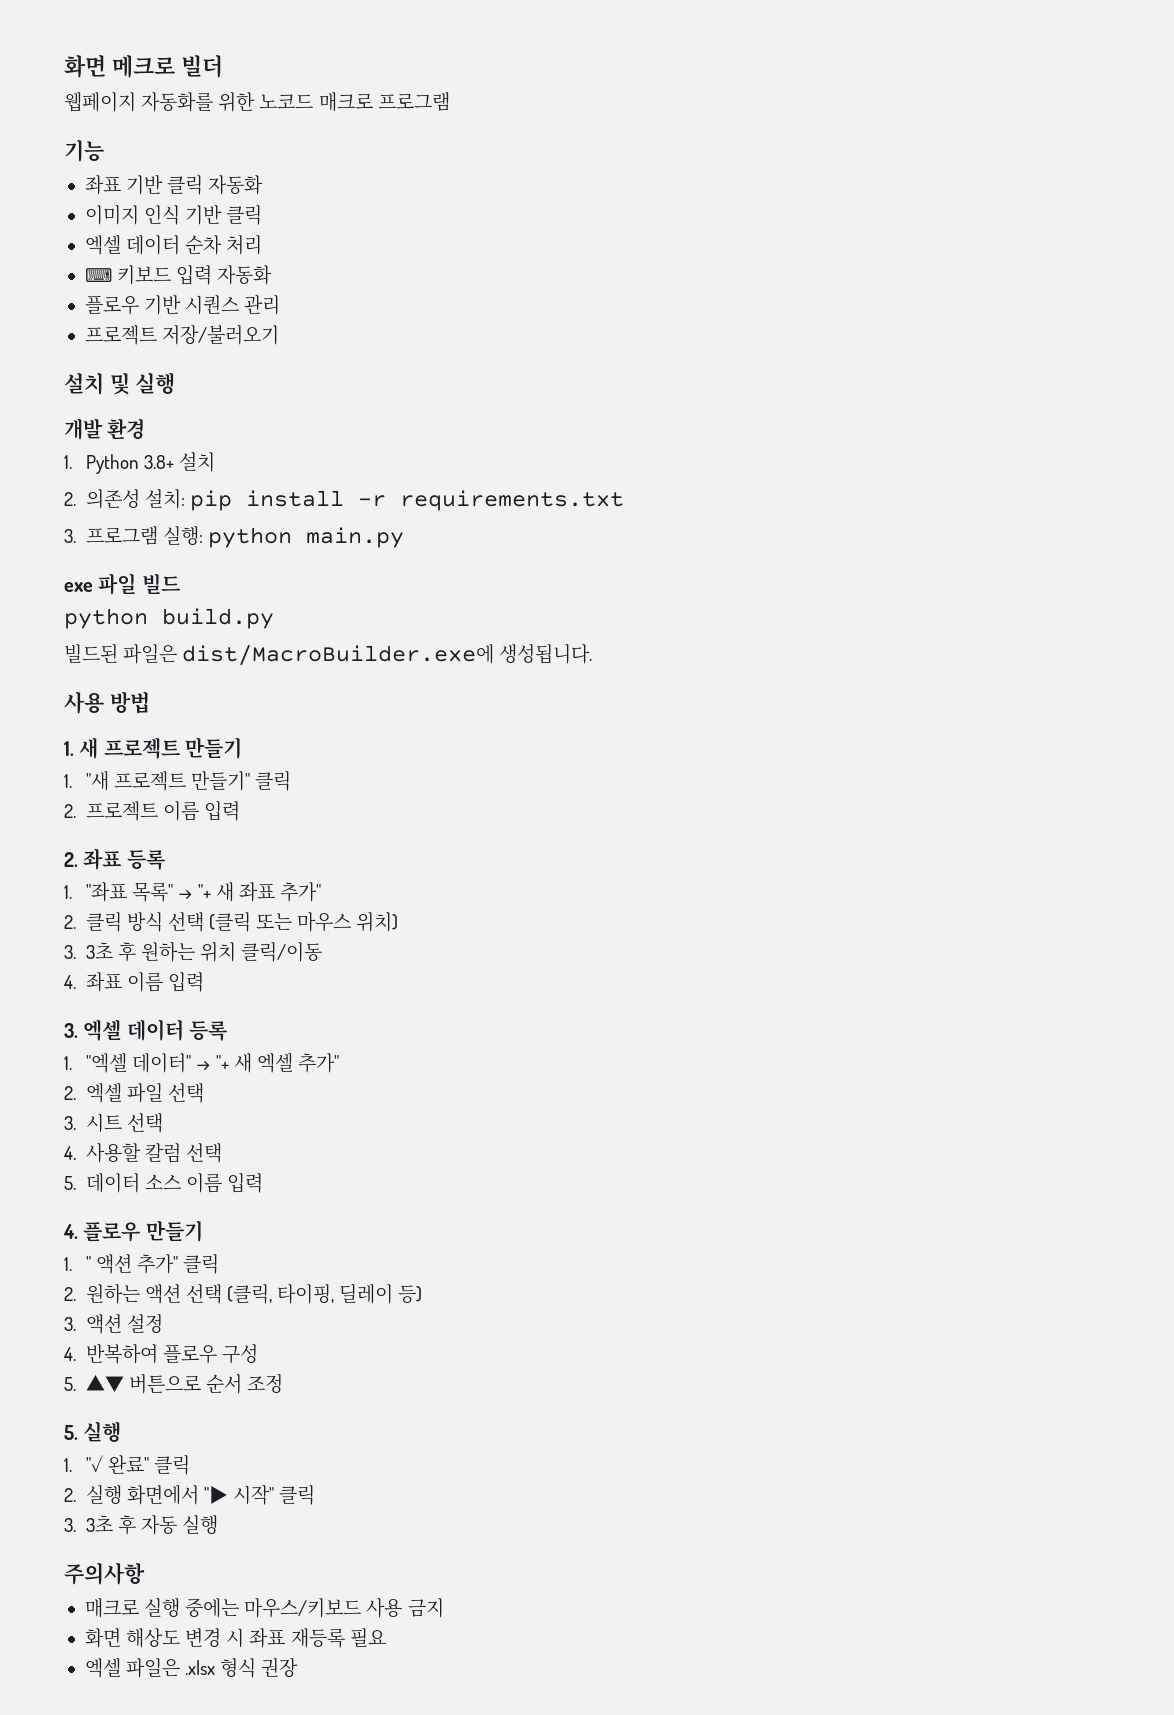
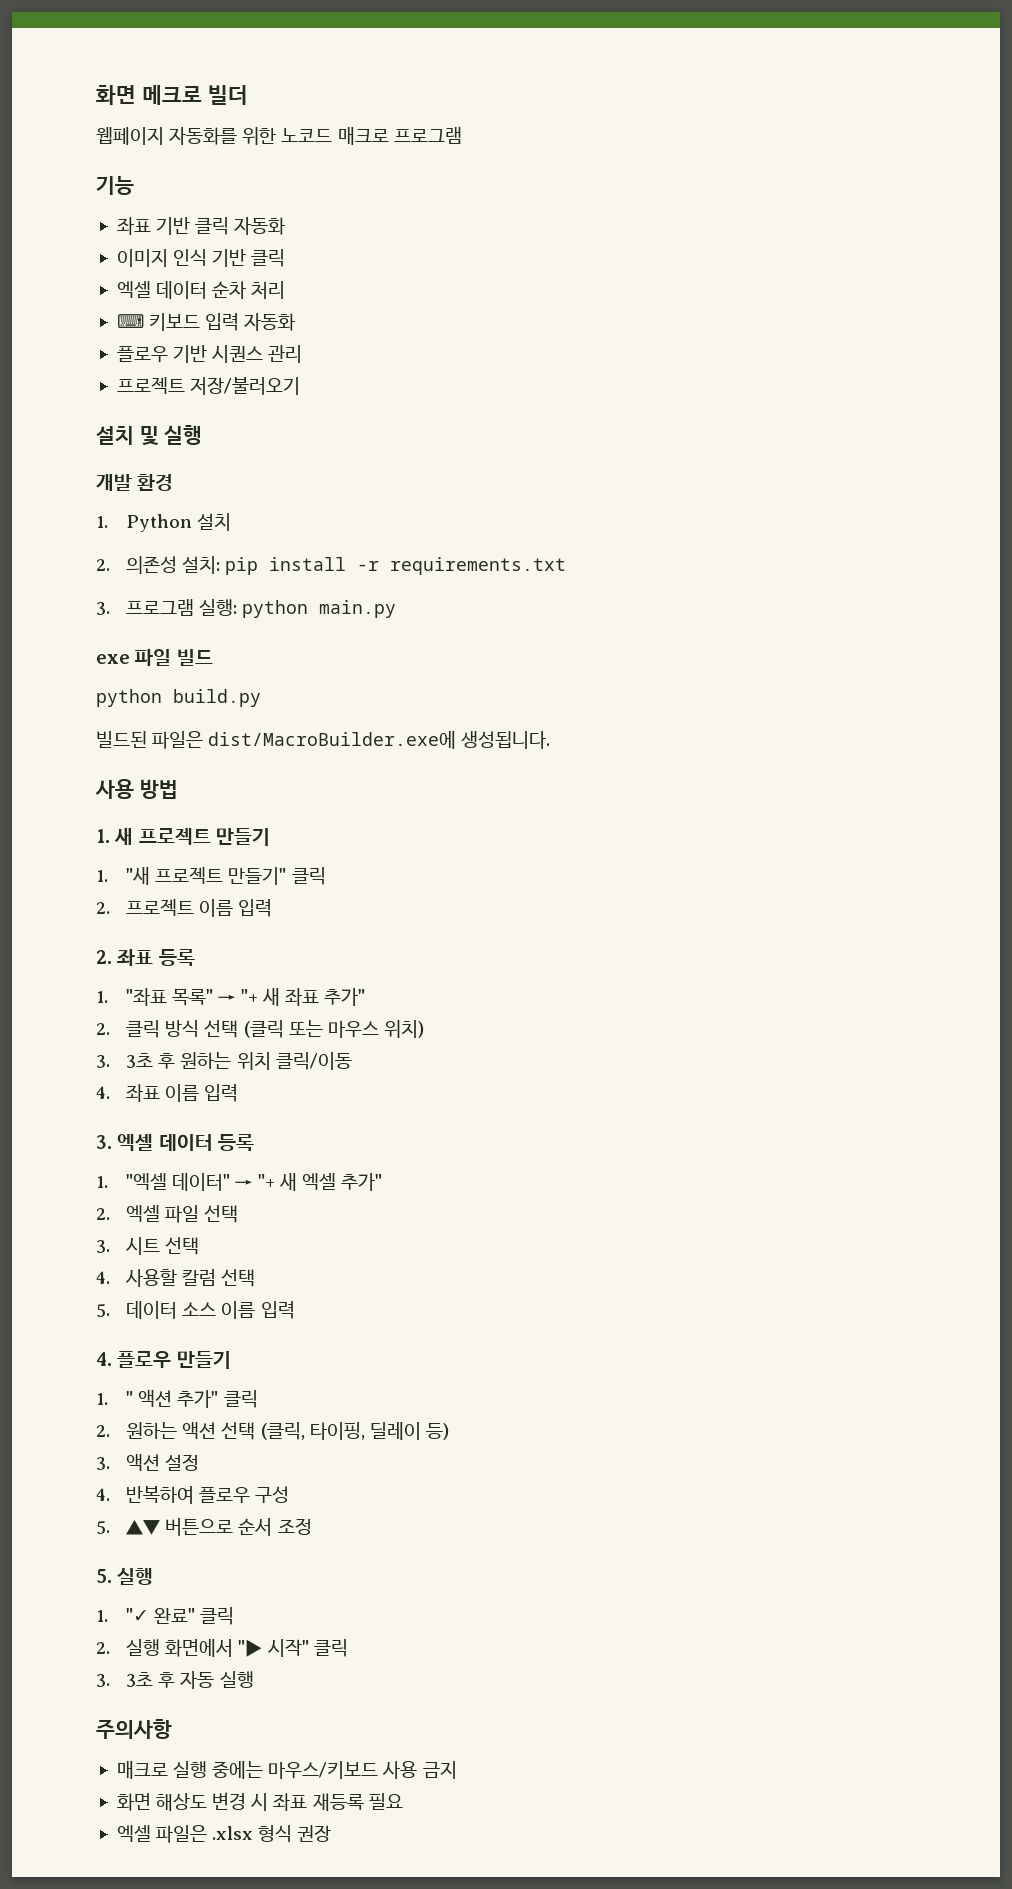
- 1. Python 3.8+ 설치
+ 1. Python 설치

